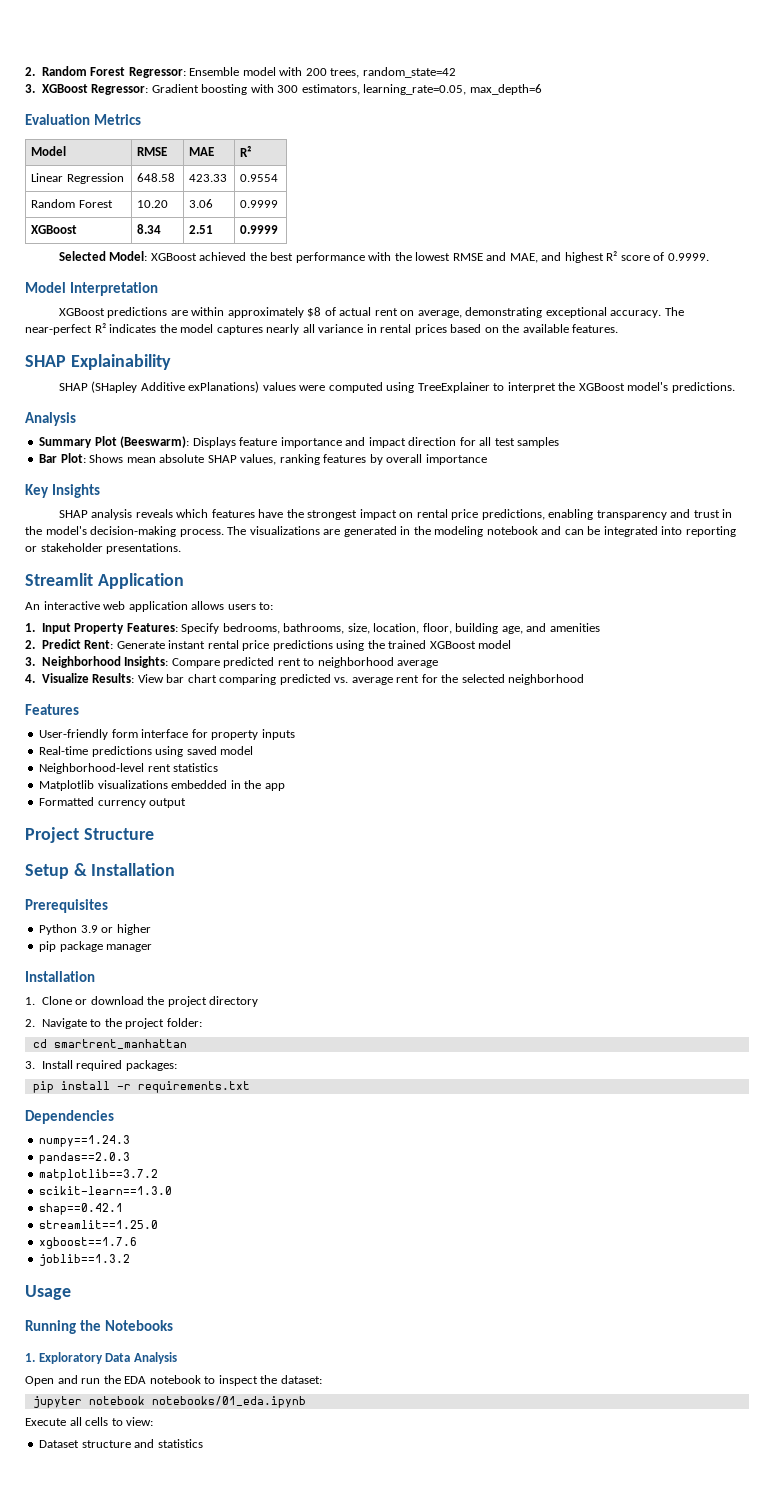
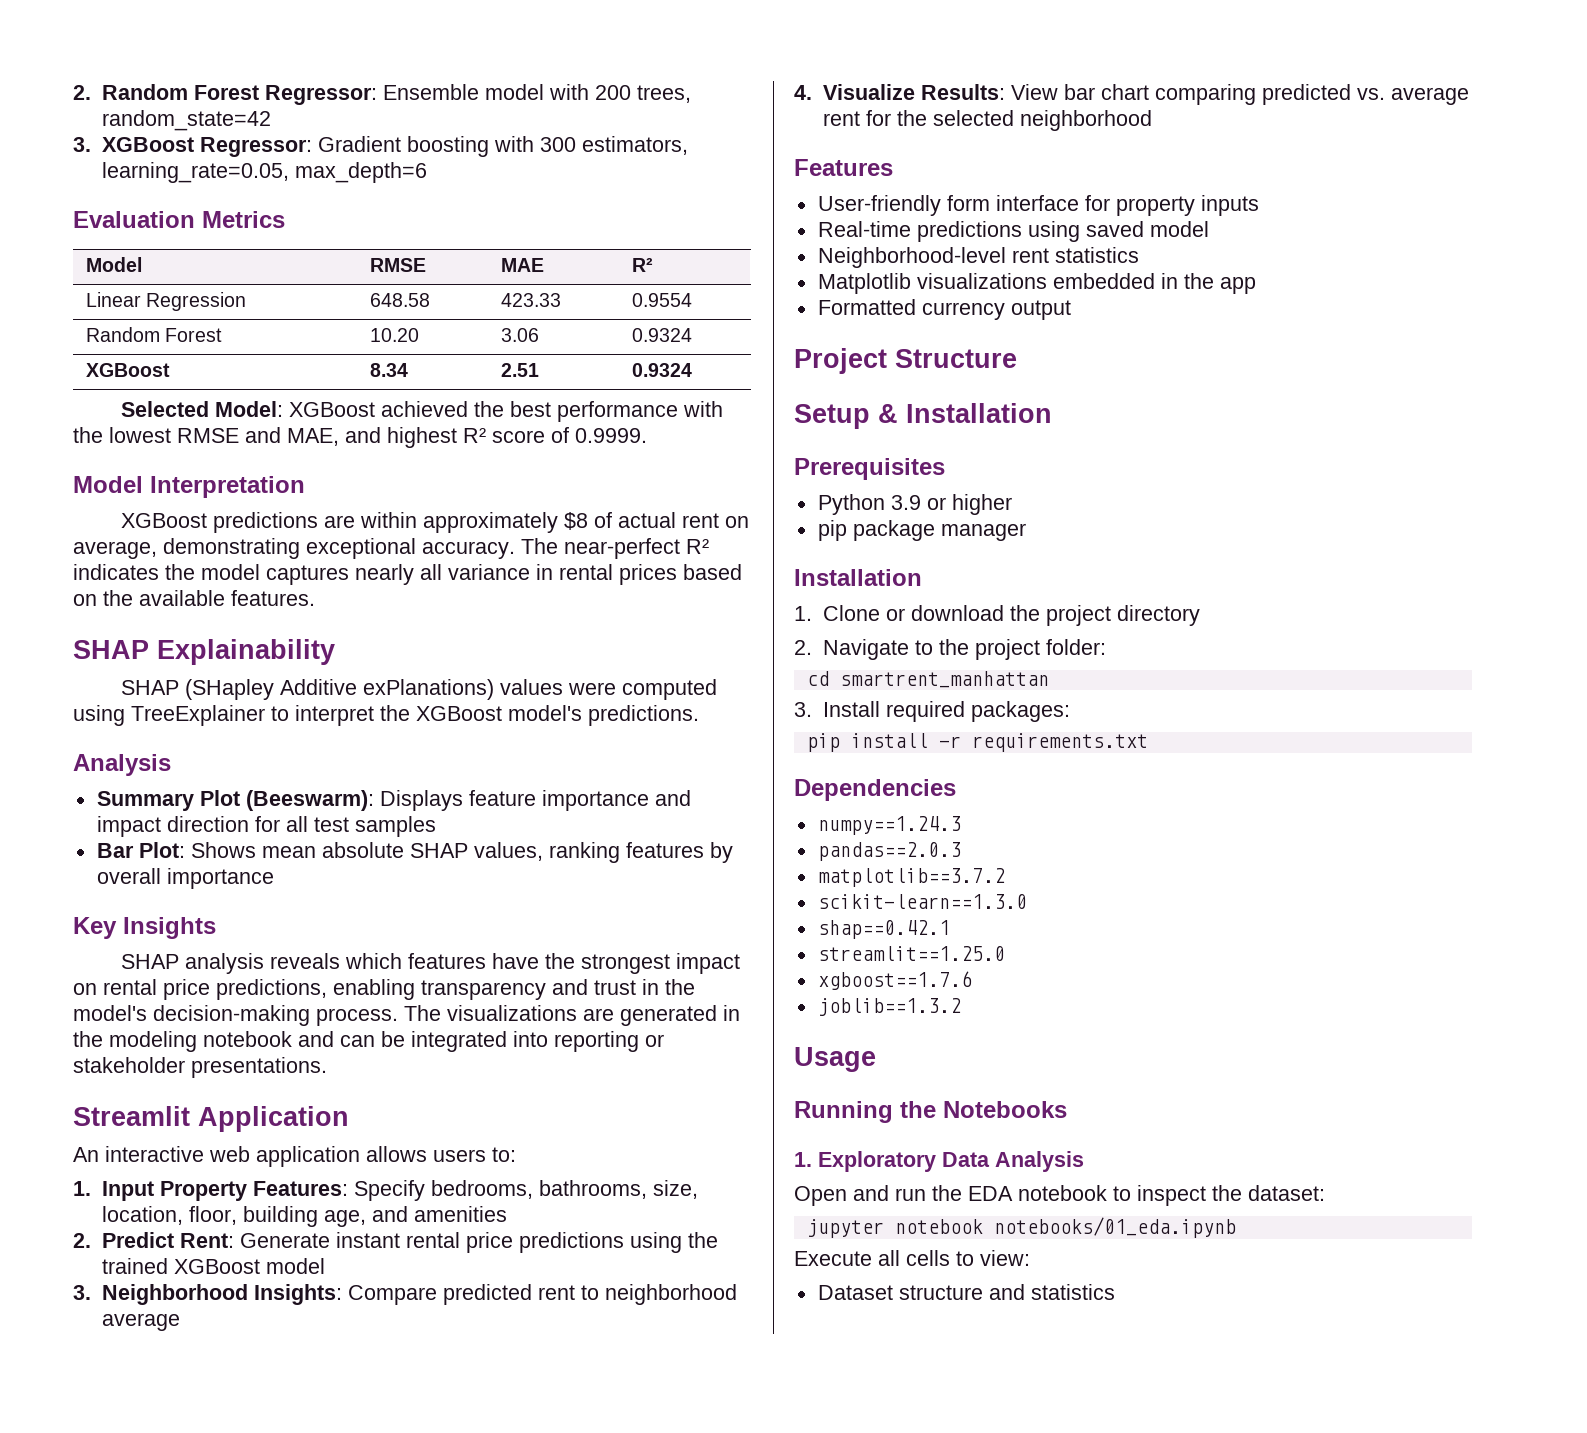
- Random Forest | 10.20 | 3.06 | 0.9999
+ Random Forest | 10.20 | 3.06 | 0.9324
- XGBoost | 8.34 | 2.51 | 0.9999
+ XGBoost | 8.34 | 2.51 | 0.9324

